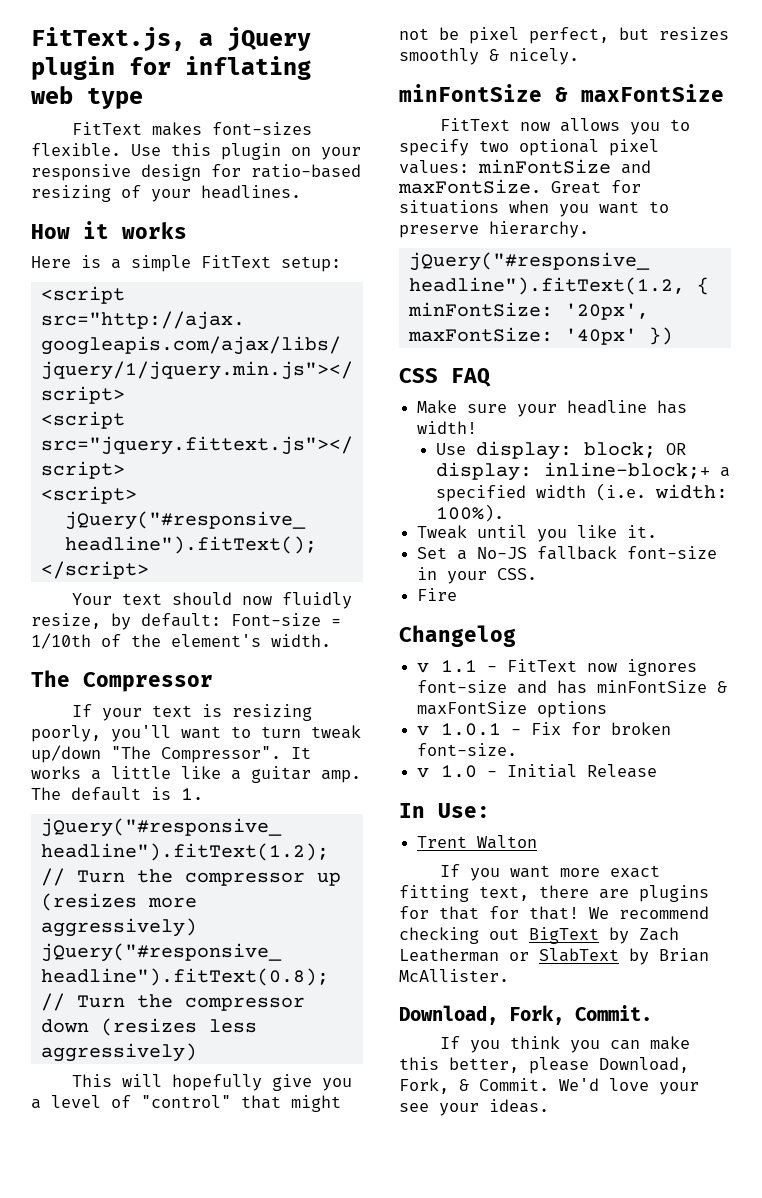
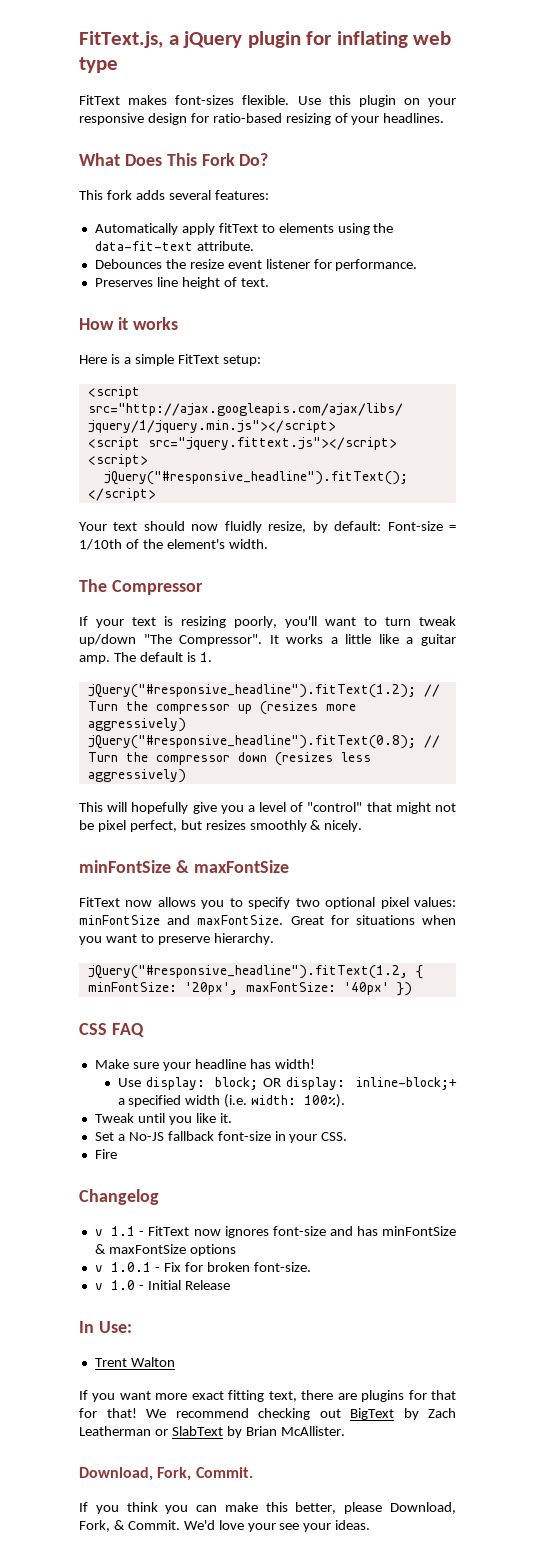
+ What Does This Fork Do?
+ This fork adds several features:
+ Automatically apply fitText to elements using the data-fit-text attribute.
+ Debounces the resize event listener for performance.
+ Preserves line height of text.

